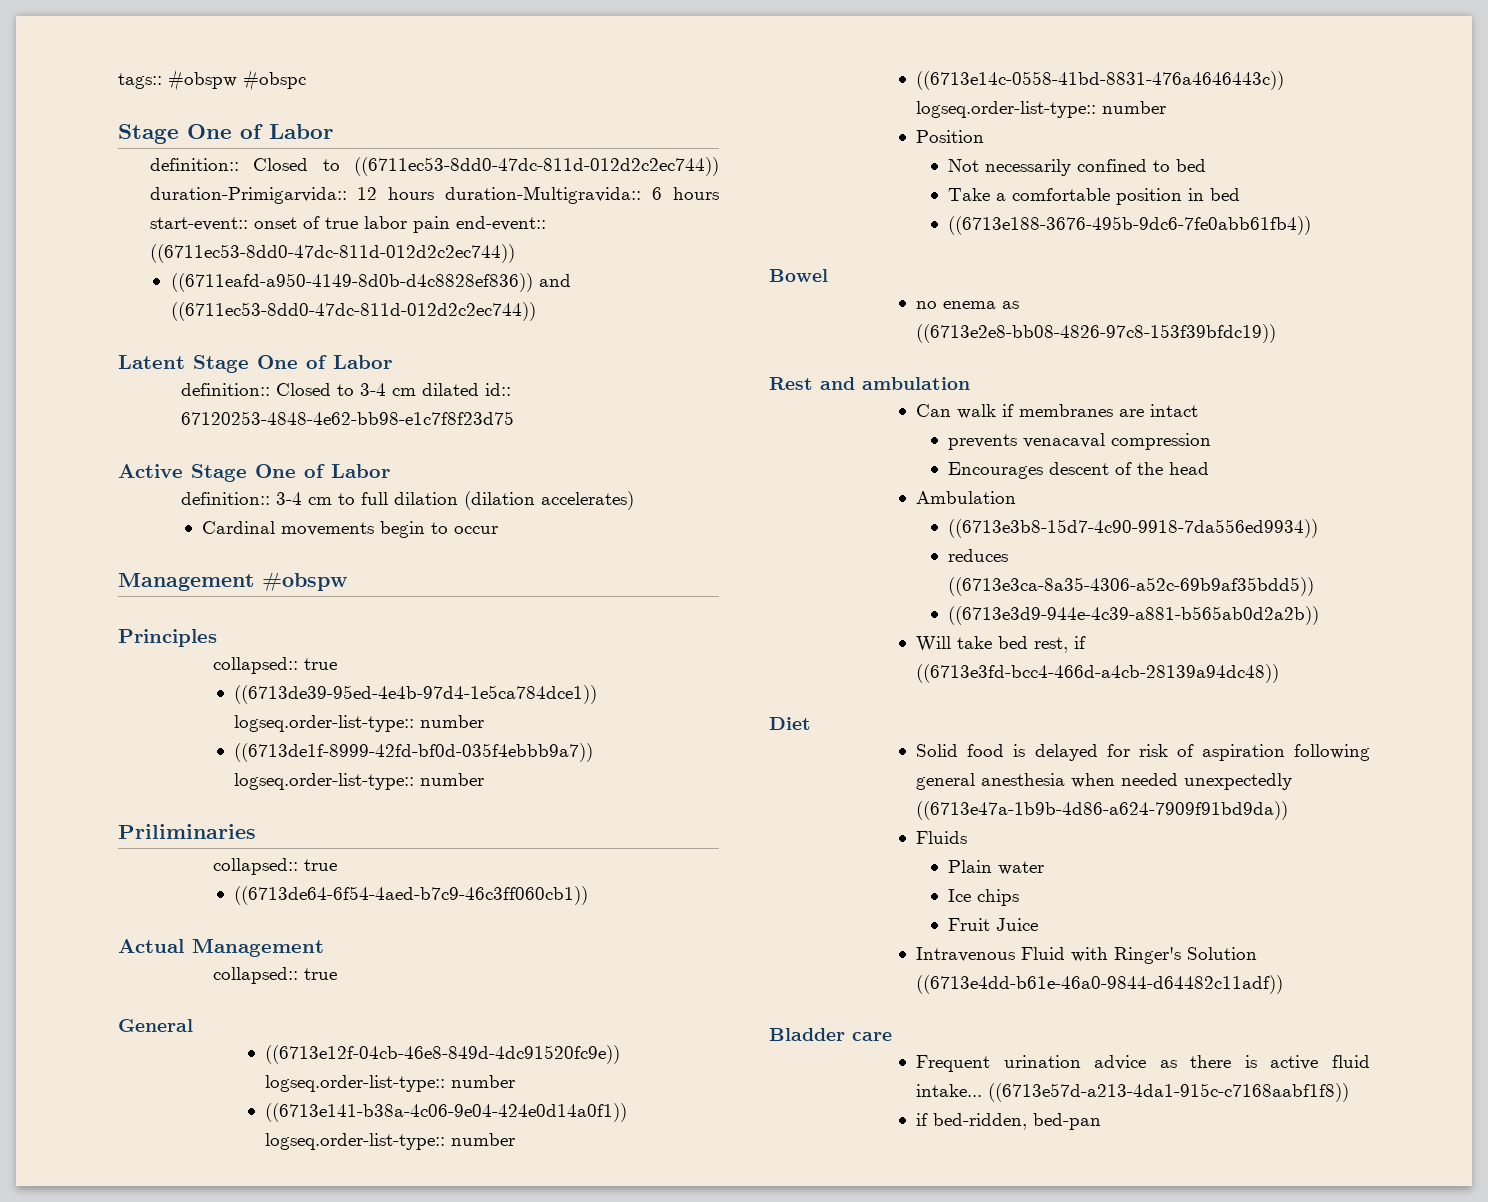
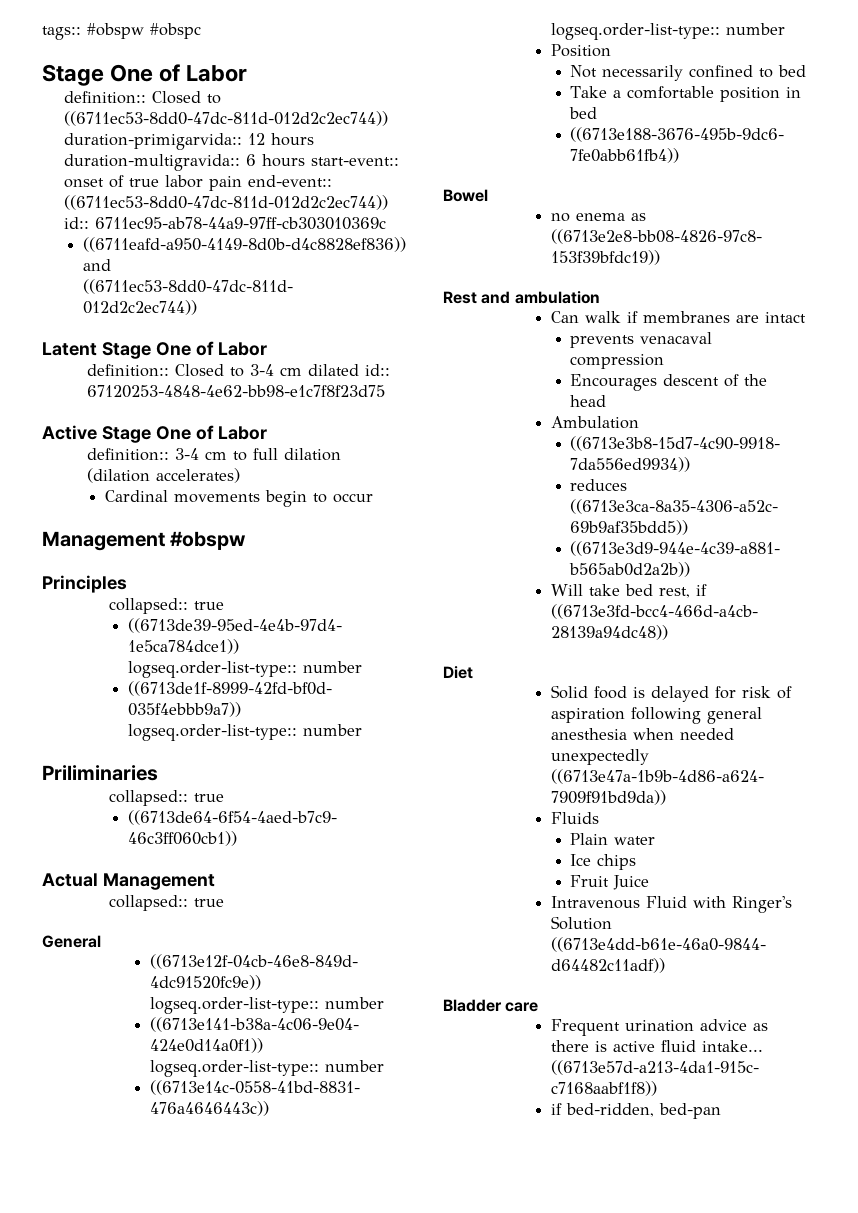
- definition:: Closed to ((6711ec53-8dd0-47dc-811d-012d2c2ec744)) duration-Primigarvida:: 12 hours duration-Multigravida:: 6 hours start-event:: onset of true labor pain end-event:: ((6711ec53-8dd0-47dc-811d-012d2c2ec744))
+ definition:: Closed to ((6711ec53-8dd0-47dc-811d-012d2c2ec744)) duration-primigarvida:: 12 hours duration-multigravida:: 6 hours start-event:: onset of true labor pain end-event:: ((6711ec53-8dd0-47dc-811d-012d2c2ec744)) id:: 6711ec95-ab78-44a9-97ff-cb303010369c

